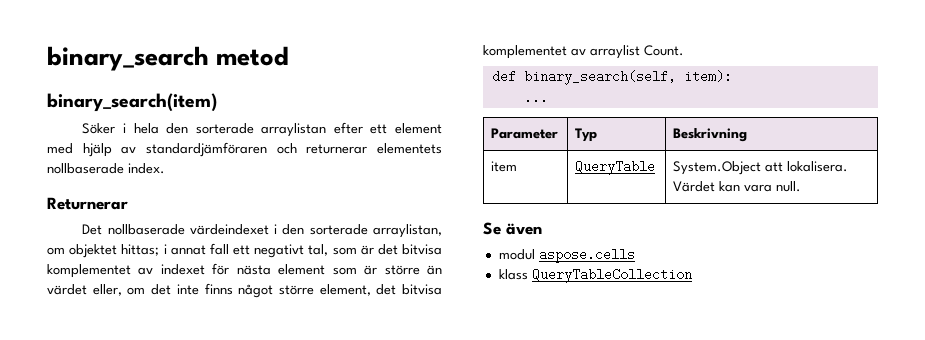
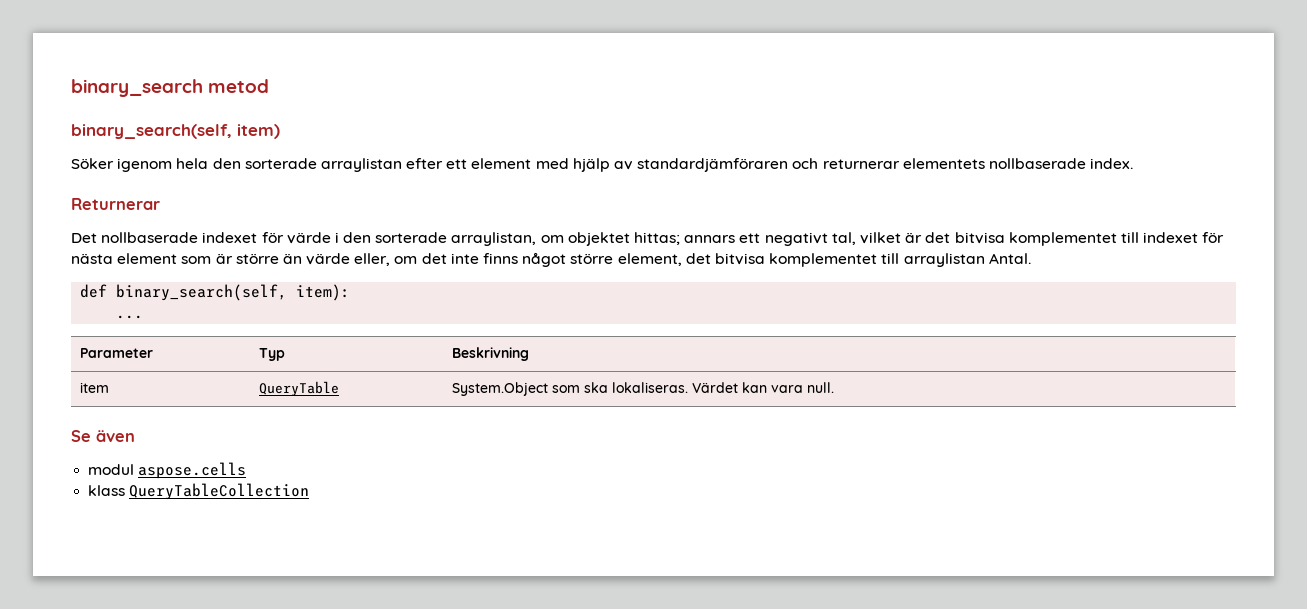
- binary_search(item)
+ binary_search(self, item)
- Söker i hela den sorterade arraylistan efter ett element med hjälp av standardjämföraren och returnerar elementets nollbaserade index.
+ Söker igenom hela den sorterade arraylistan efter ett element med hjälp av standardjämföraren och returnerar elementets nollbaserade index.
- Det nollbaserade värdeindexet i den sorterade arraylistan, om objektet hittas; i annat fall ett negativt tal, som är det bitvisa komplementet av indexet för nästa element som är större än värdet eller, om det inte finns något större element, det bitvisa komplementet av arraylist Count.
+ Det nollbaserade indexet för värde i den sorterade arraylistan, om objektet hittas; annars ett negativt tal, vilket är det bitvisa komplementet till indexet för nästa element som är större än värde eller, om det inte finns något större element, det bitvisa komplementet till arraylistan Antal.
- item | QueryTable | System.Object att lokalisera. Värdet kan vara null.
+ item | QueryTable | System.Object som ska lokaliseras. Värdet kan vara null.

